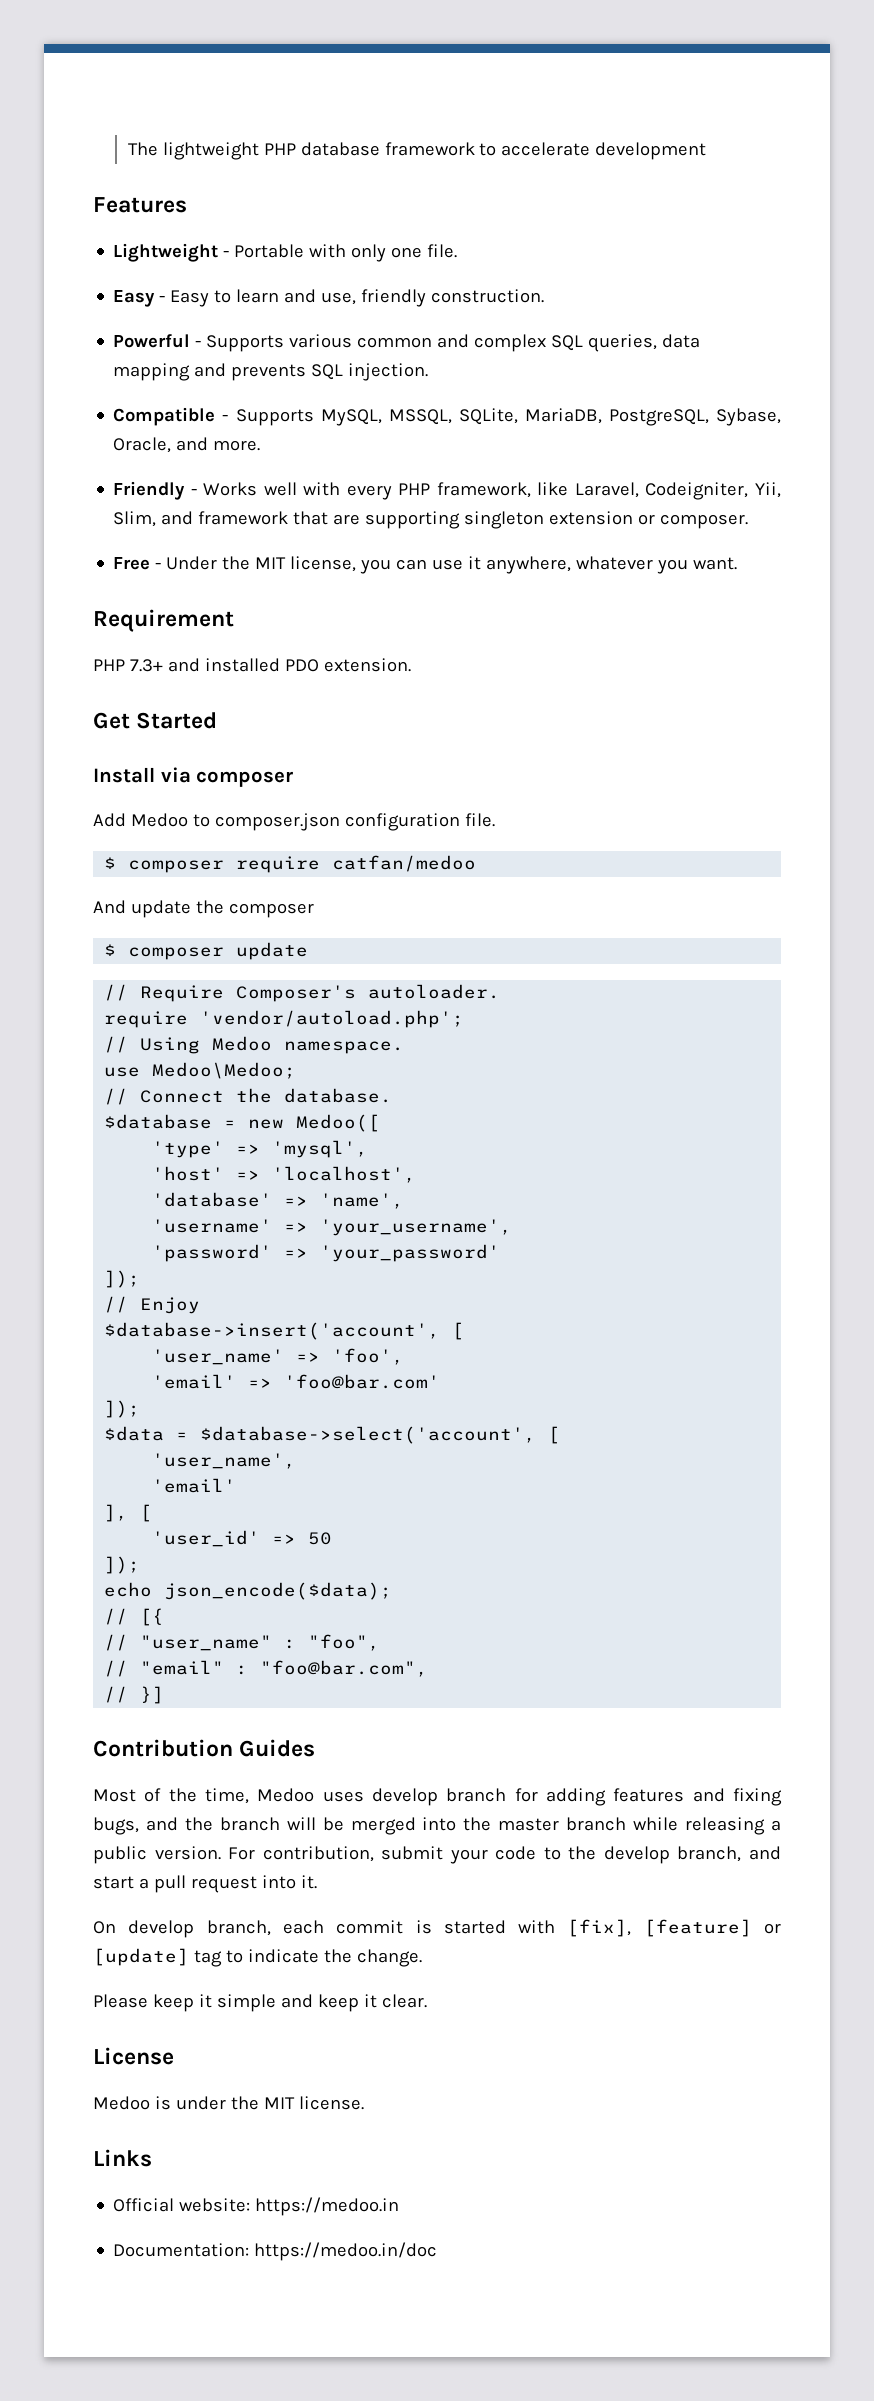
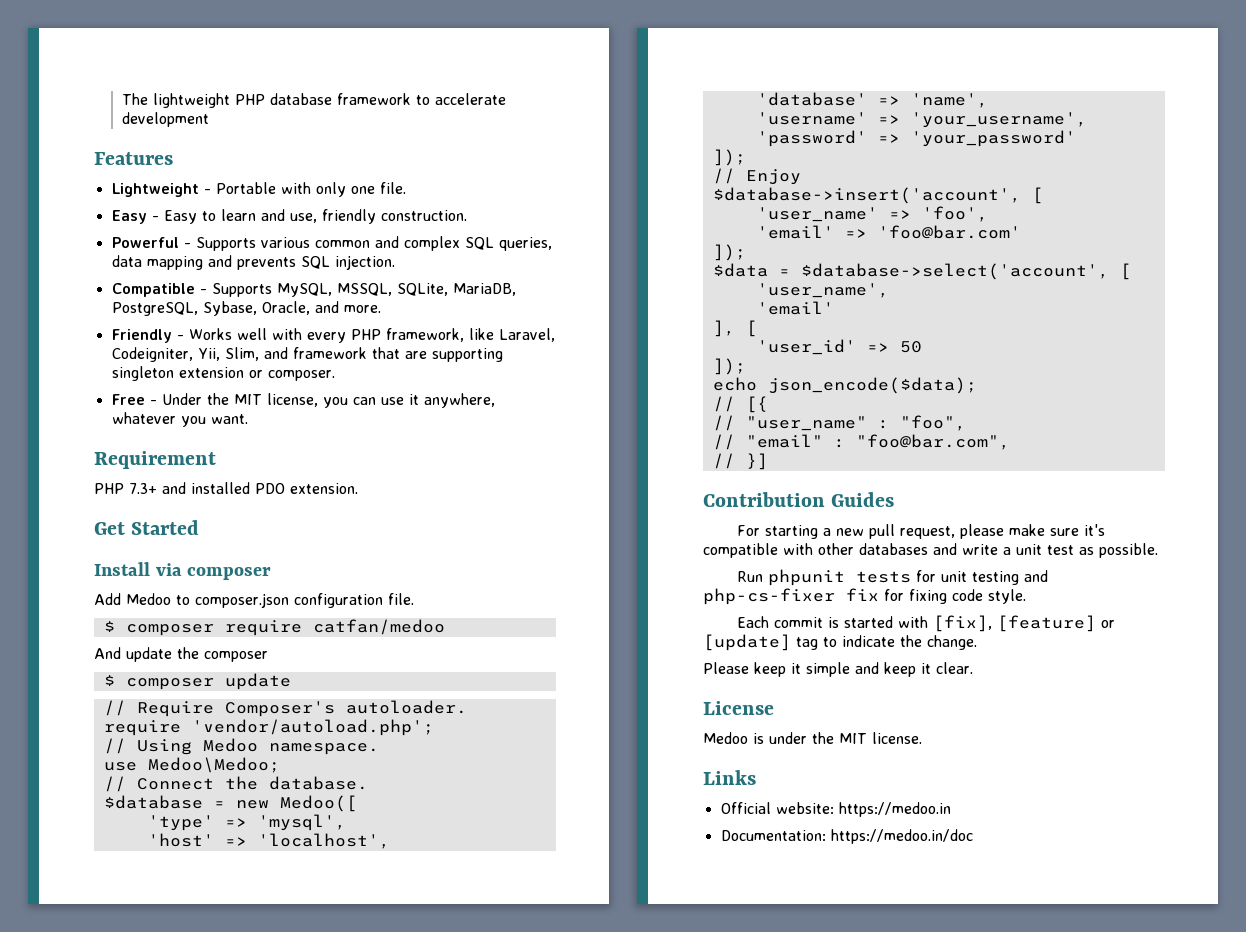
- Most of the time, Medoo uses develop branch for adding features and fixing bugs, and the branch will be merged into the master branch while releasing a public version. For contribution, submit your code to the develop branch, and start a pull request into it.
- On develop branch, each commit is started with [fix], [feature] or [update] tag to indicate the change.
+ For starting a new pull request, please make sure it's compatible with other databases and write a unit test as possible.
+ Run phpunit tests for unit testing and php-cs-fixer fix for fixing code style.
+ Each commit is started with [fix], [feature] or [update] tag to indicate the change.

